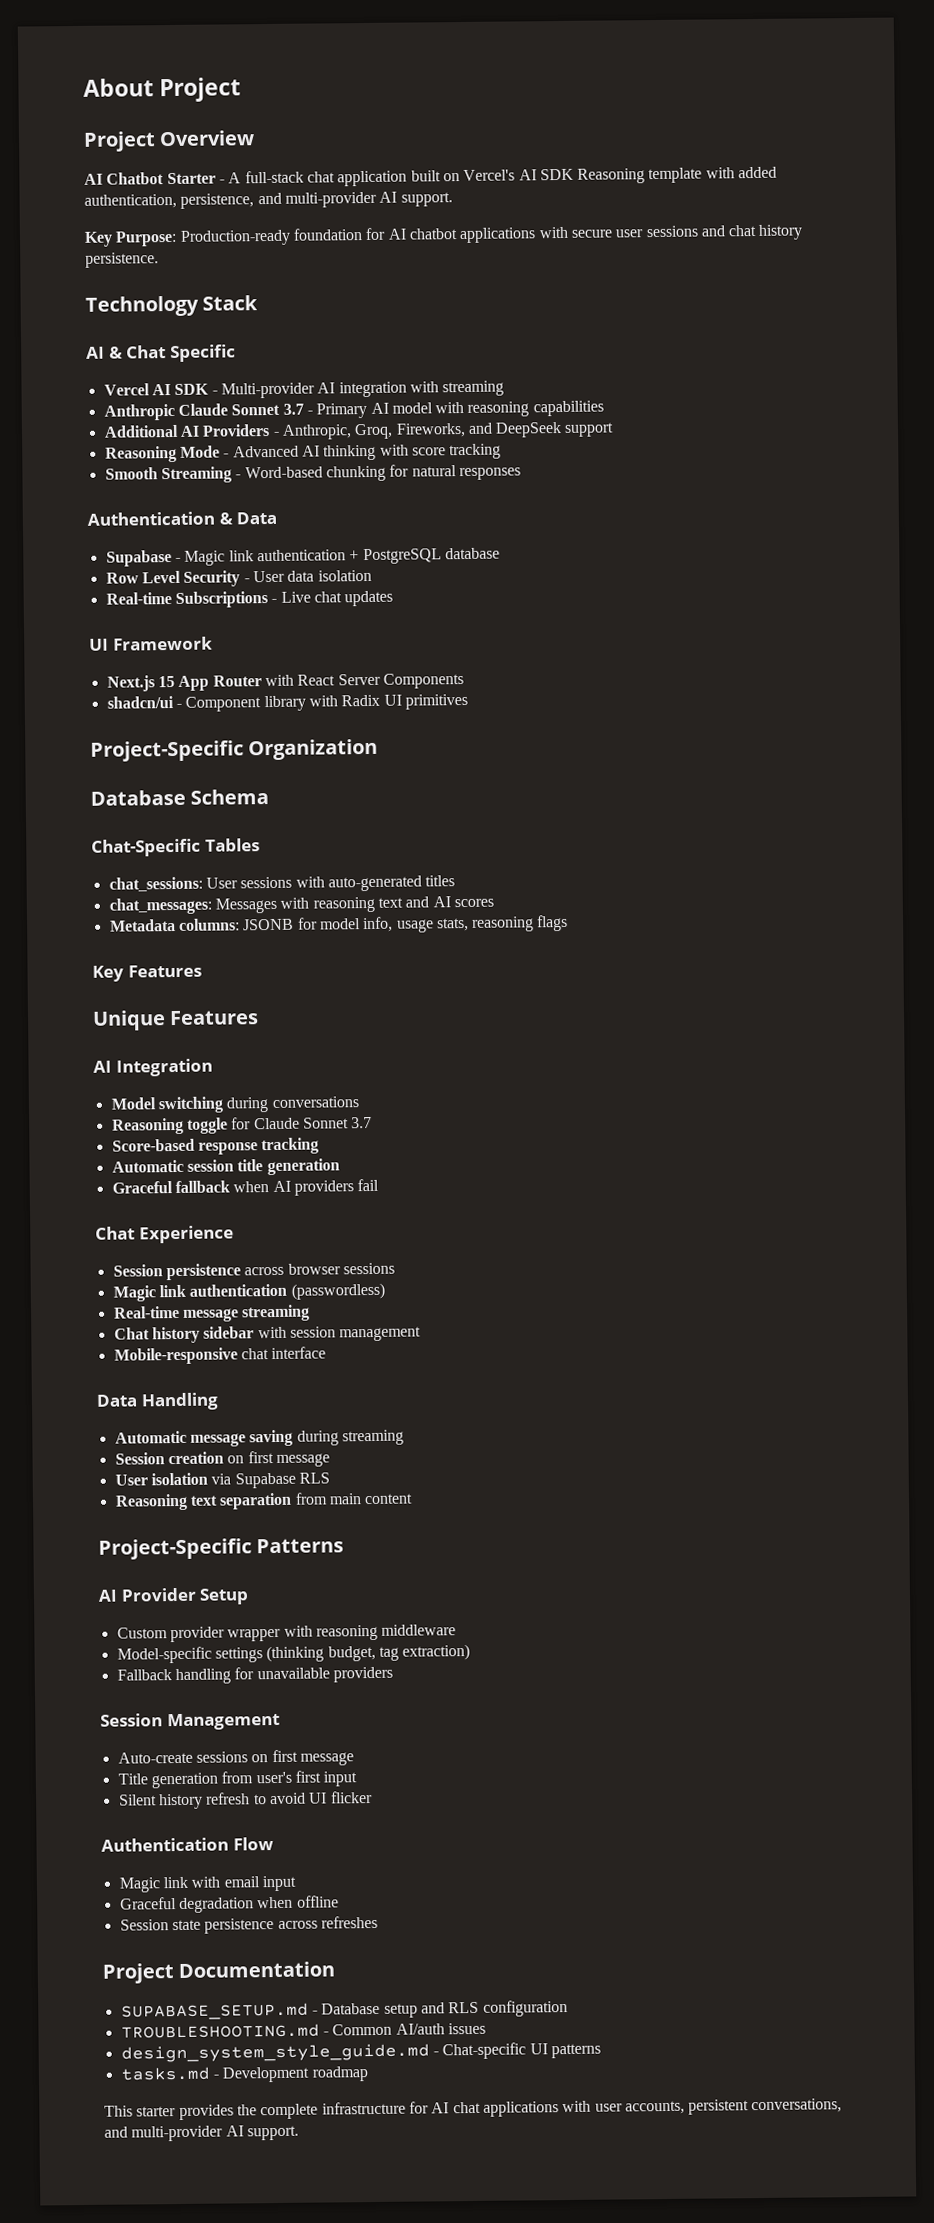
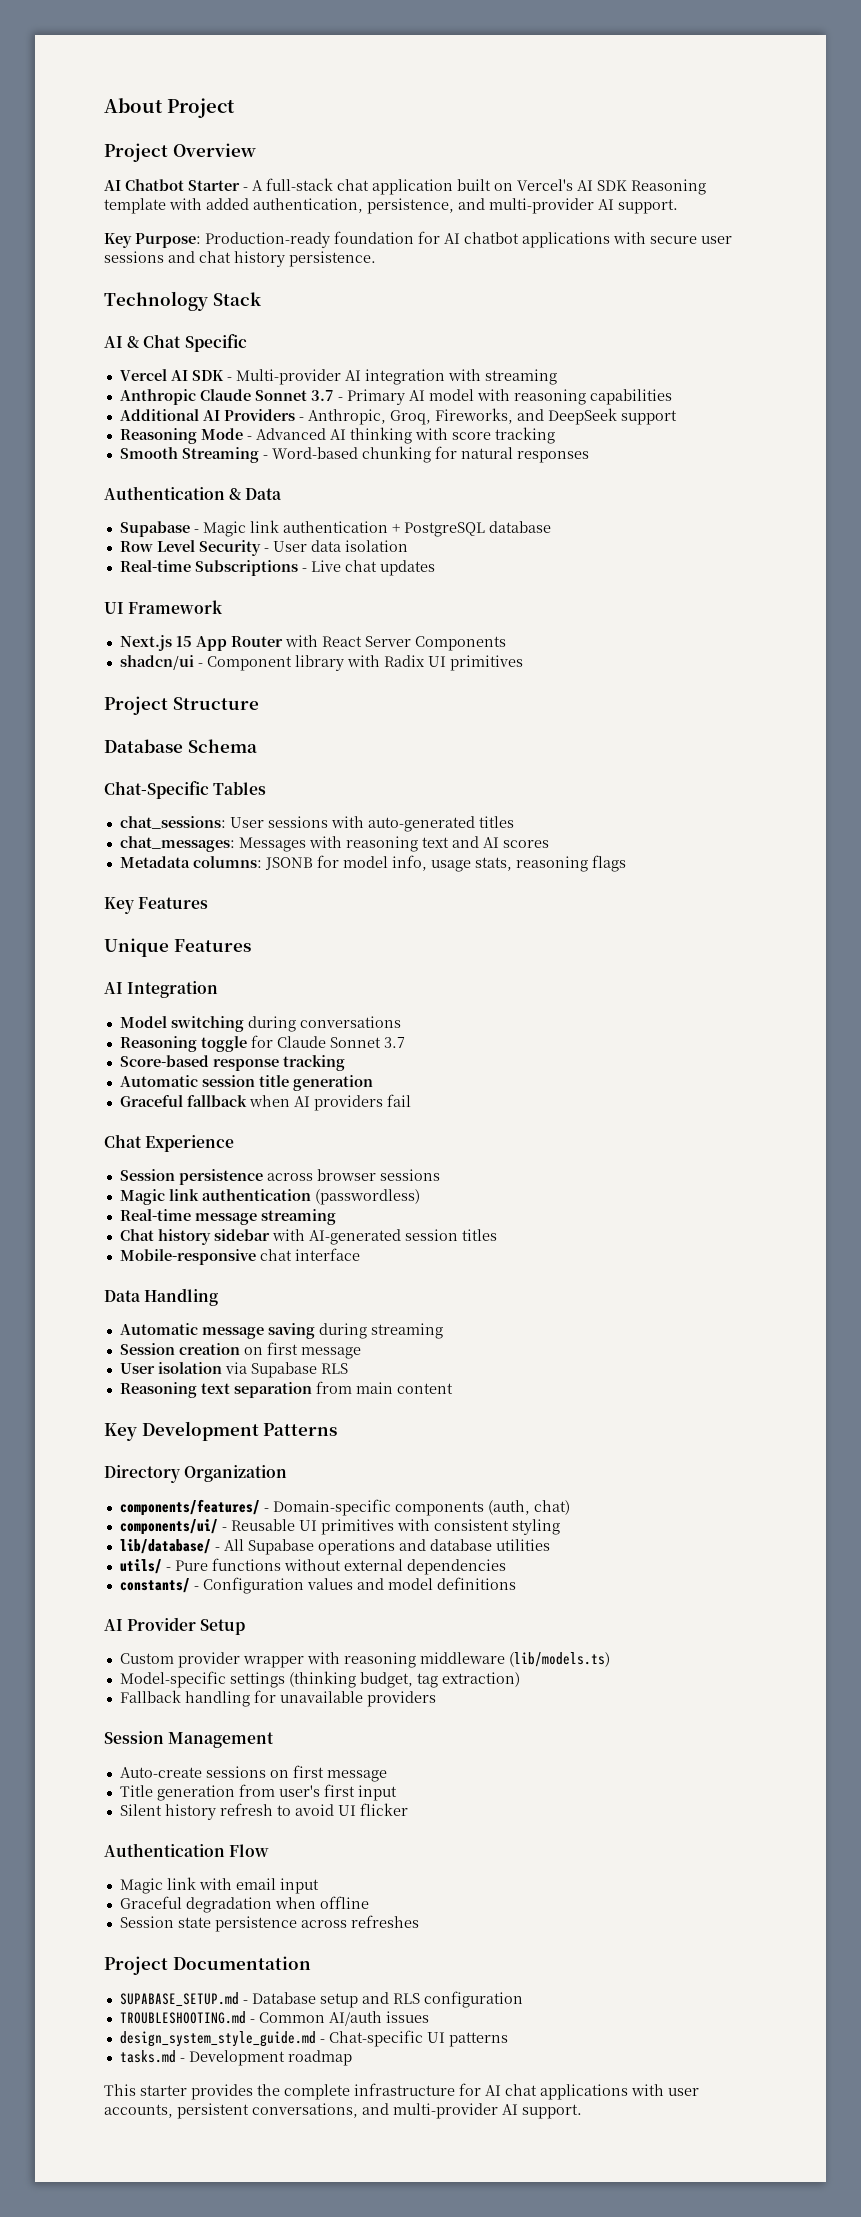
- Project-Specific Organization
+ Project Structure
- Chat history sidebar with session management
+ Chat history sidebar with AI-generated session titles
- Project-Specific Patterns
+ Key Development Patterns
+ Directory Organization
+ components/features/ - Domain-specific components (auth, chat)
+ components/ui/ - Reusable UI primitives with consistent styling
+ lib/database/ - All Supabase operations and database utilities
+ utils/ - Pure functions without external dependencies
+ constants/ - Configuration values and model definitions
- Custom provider wrapper with reasoning middleware
+ Custom provider wrapper with reasoning middleware (lib/models.ts)

